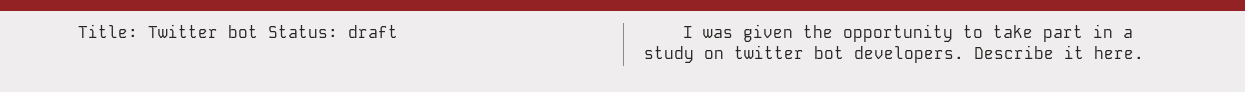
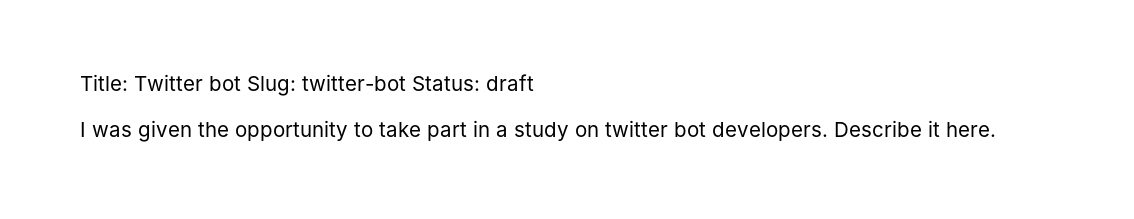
- Title: Twitter bot Status: draft
+ Title: Twitter bot Slug: twitter-bot Status: draft

